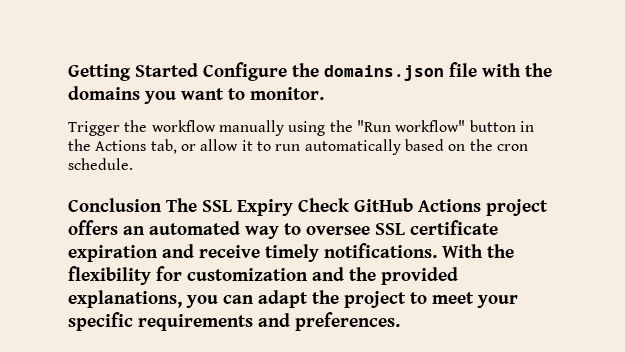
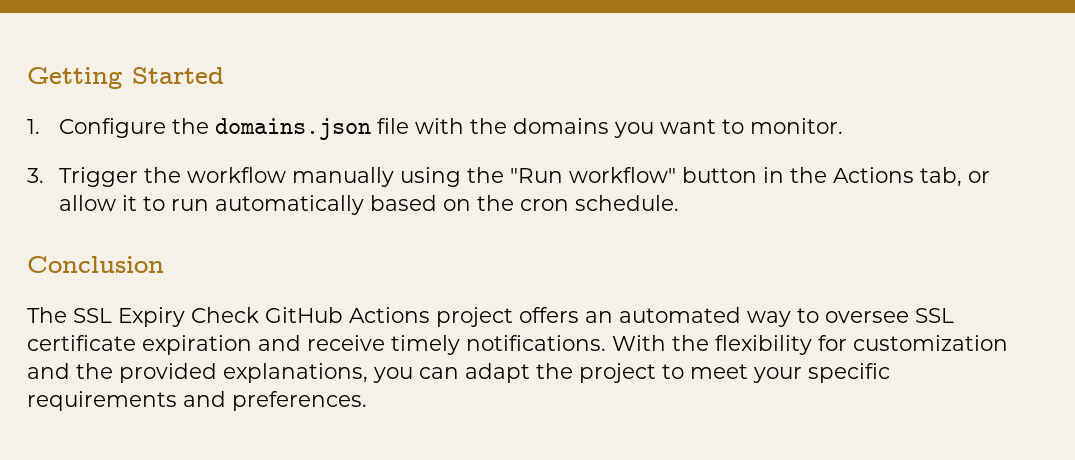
- Getting Started Configure the domains.json file with the domains you want to monitor.
+ Getting Started
+ 1. Configure the domains.json file with the domains you want to monitor.
- Trigger the workflow manually using the "Run workflow" button in the Actions tab, or allow it to run automatically based on the cron schedule.
+ 3. Trigger the workflow manually using the "Run workflow" button in the Actions tab, or allow it to run automatically based on the cron schedule.
- Conclusion The SSL Expiry Check GitHub Actions project offers an automated way to oversee SSL certificate expiration and receive timely notifications.
+ Conclusion
+ The SSL Expiry Check GitHub Actions project offers an automated way to oversee SSL certificate expiration and receive timely notifications.

